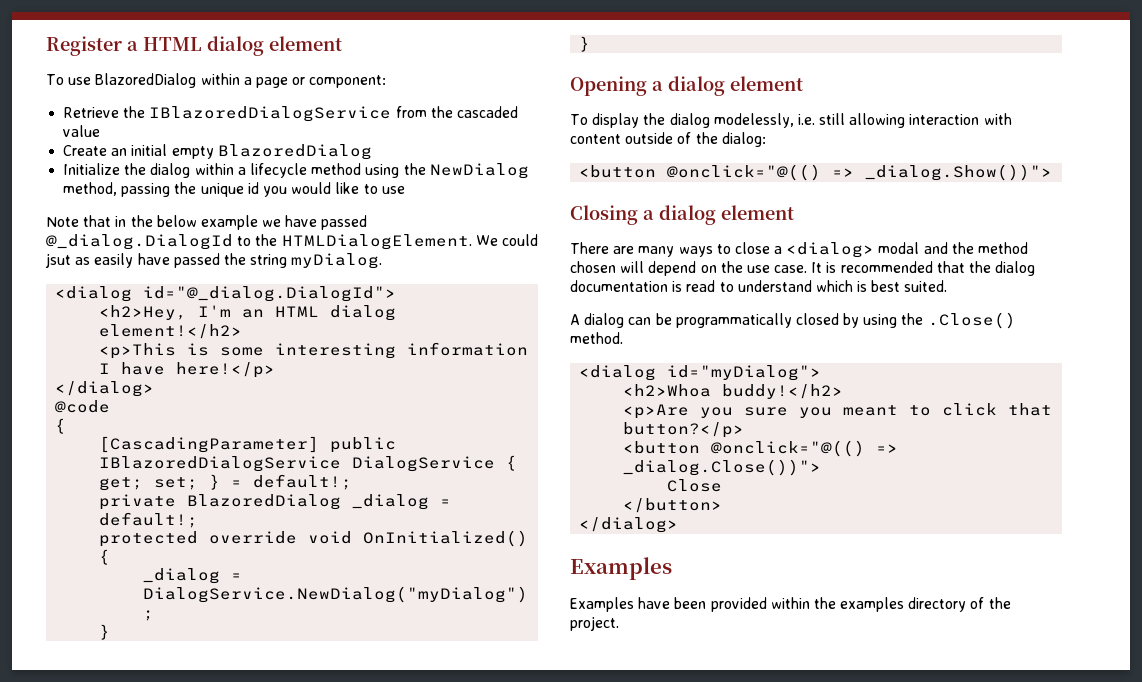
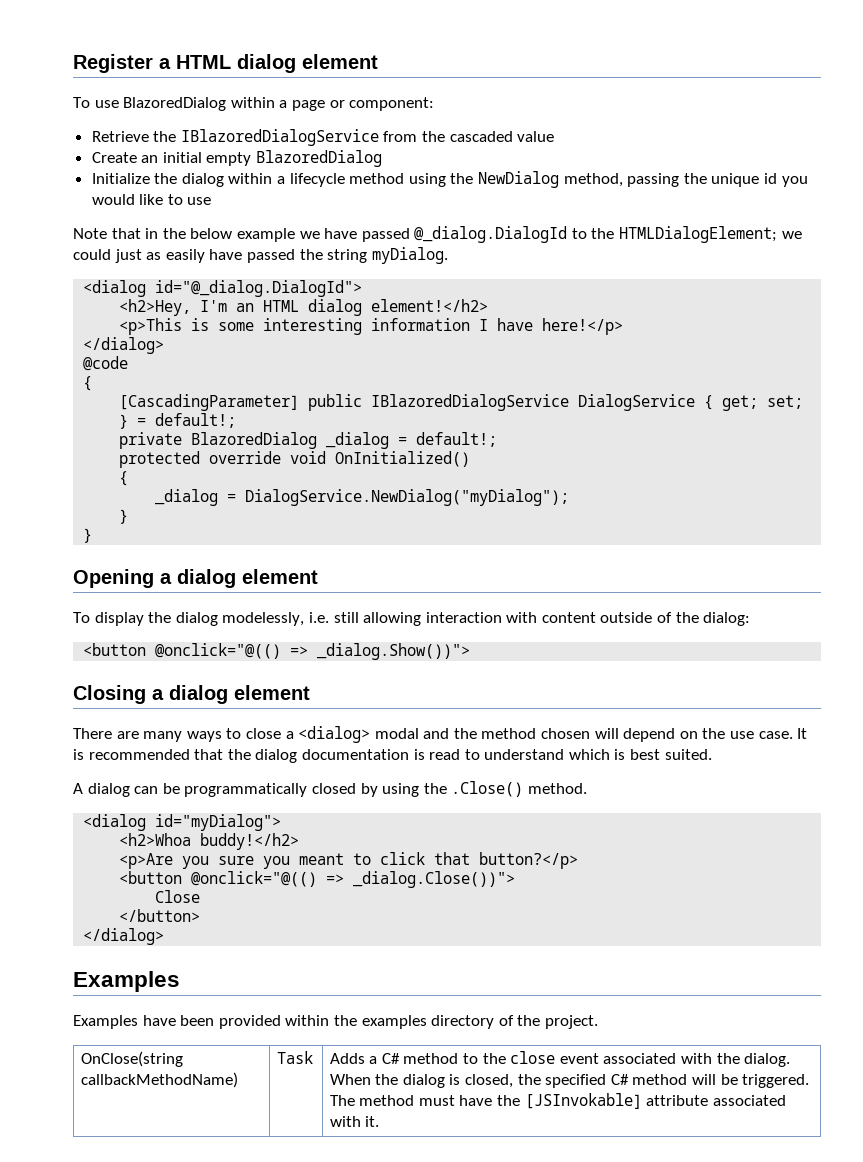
- Note that in the below example we have passed @_dialog.DialogId to the HTMLDialogElement. We could jsut as easily have passed the string myDialog.
+ Note that in the below example we have passed @_dialog.DialogId to the HTMLDialogElement; we could just as easily have passed the string myDialog.
+ OnClose(string callbackMethodName) | Task | Adds a C# method to the close event associated with the dialog. When the dialog is closed, the specified C# method will be triggered. The method must have the [JSInvokable] attribute associated with it.

